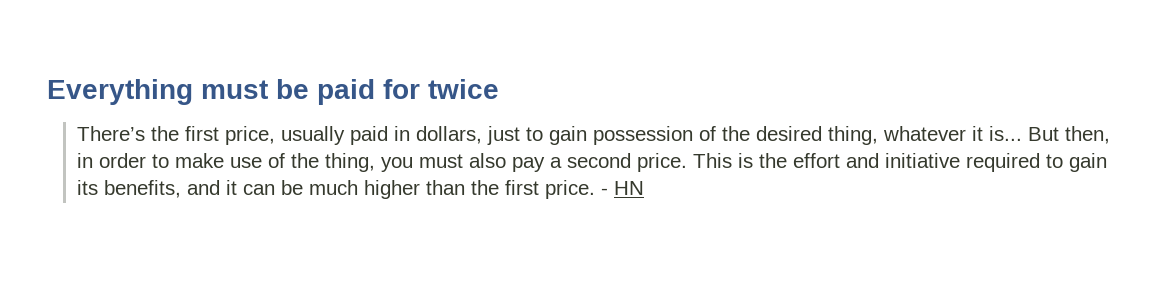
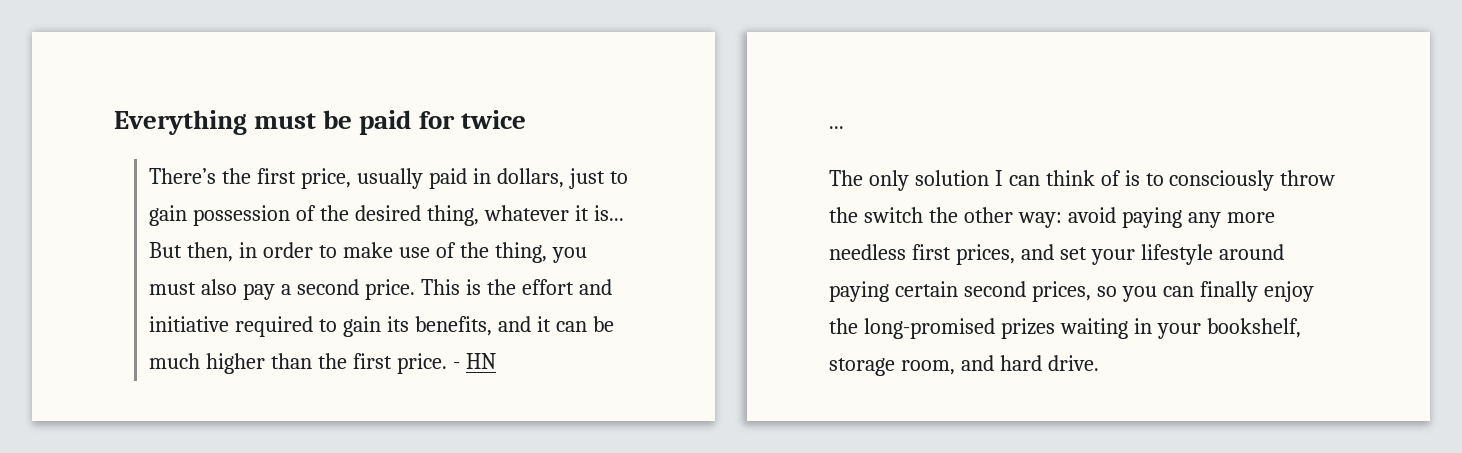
+ ...
+ The only solution I can think of is to consciously throw the switch the other way: avoid paying any more needless first prices, and set your lifestyle around paying certain second prices, so you can finally enjoy the long-promised prizes waiting in your bookshelf, storage room, and hard drive.

